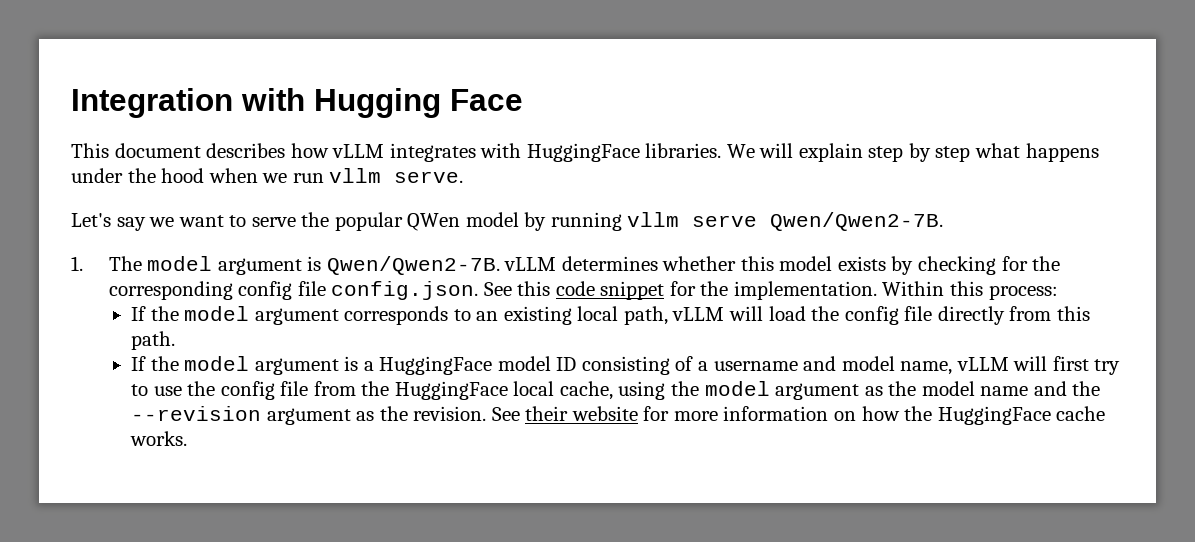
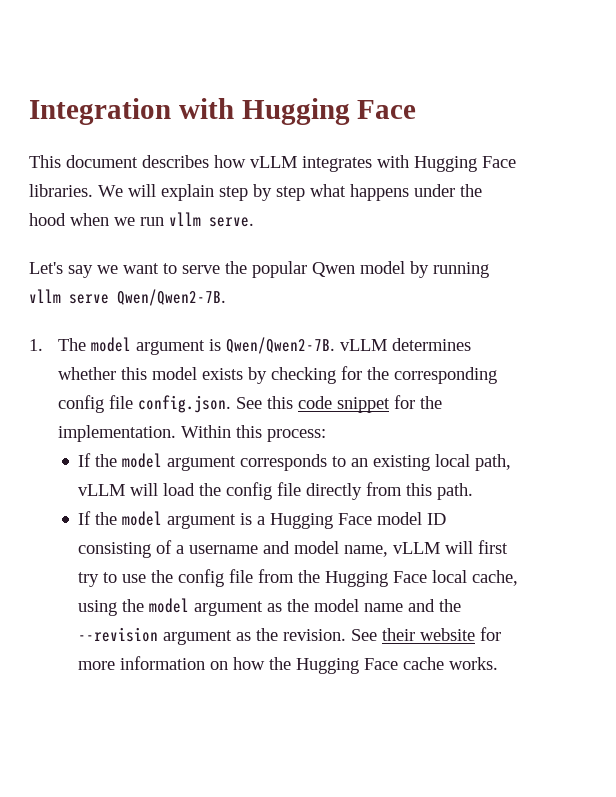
- This document describes how vLLM integrates with HuggingFace libraries.
+ This document describes how vLLM integrates with Hugging Face libraries.
- Let's say we want to serve the popular QWen model by running vllm serve Qwen/Qwen2-7B.
+ Let's say we want to serve the popular Qwen model by running vllm serve Qwen/Qwen2-7B.
- If the model argument is a HuggingFace model ID consisting of a username and model name, vLLM will first try to use the config file from the HuggingFace local cache, using the model argument as the model name and the --revision argument as the revision.
+ If the model argument is a Hugging Face model ID consisting of a username and model name, vLLM will first try to use the config file from the Hugging Face local cache, using the model argument as the model name and the --revision argument as the revision.
- See their website for more information on how the HuggingFace cache works.
+ See their website for more information on how the Hugging Face cache works.

